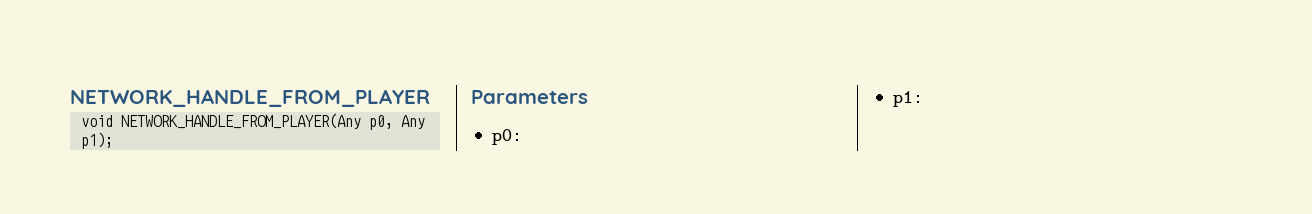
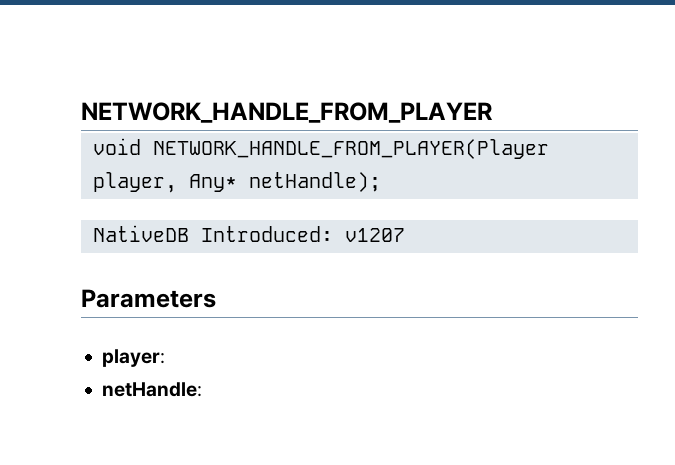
- void NETWORK_HANDLE_FROM_PLAYER(Any p0, Any p1);
+ void NETWORK_HANDLE_FROM_PLAYER(Player player, Any* netHandle);
+ NativeDB Introduced: v1207
- p0:
- p1:
+ player:
+ netHandle:

